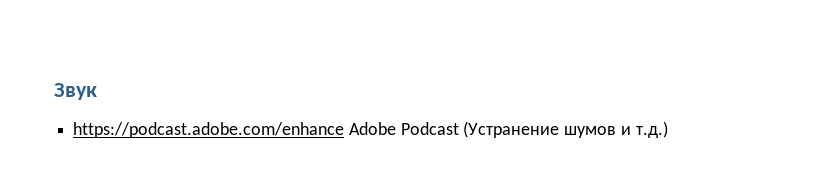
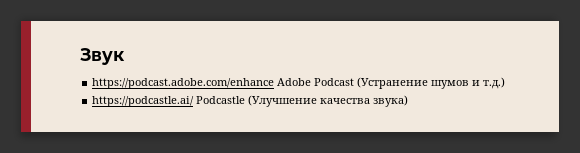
+ https://podcastle.ai/ Podcastle (Улучшение качества звука)

